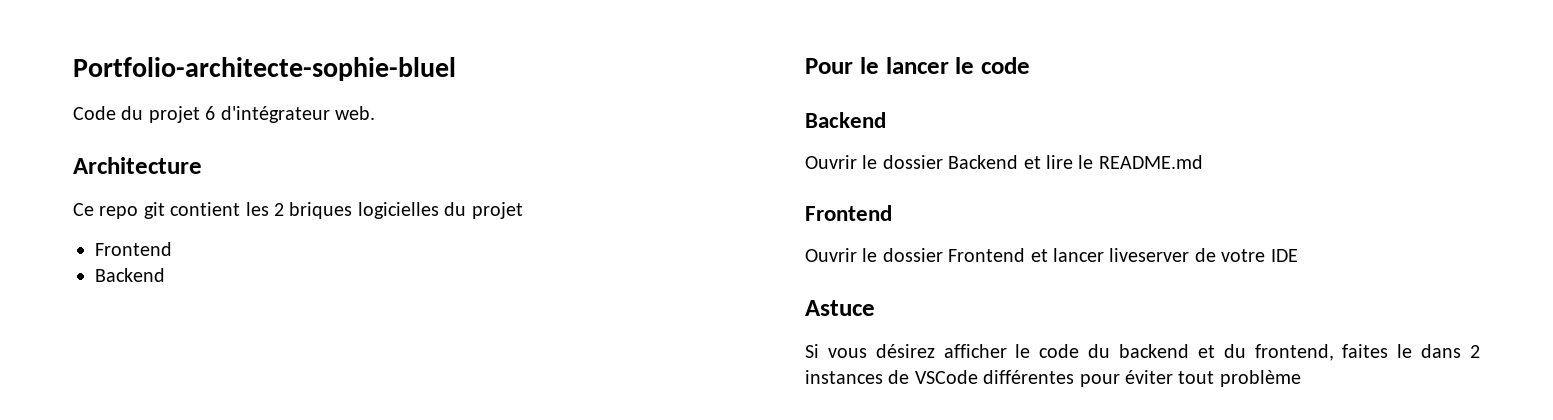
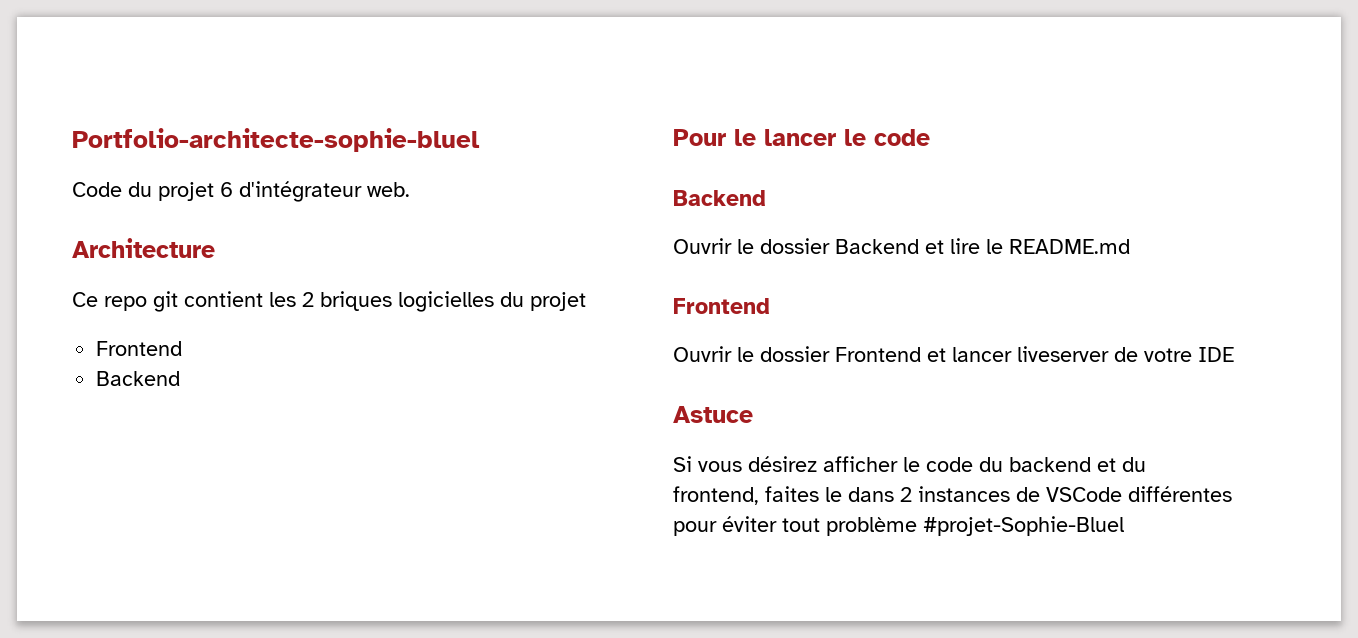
- Si vous désirez afficher le code du backend et du frontend, faites le dans 2 instances de VSCode différentes pour éviter tout problème
+ Si vous désirez afficher le code du backend et du frontend, faites le dans 2 instances de VSCode différentes pour éviter tout problème #projet-Sophie-Bluel

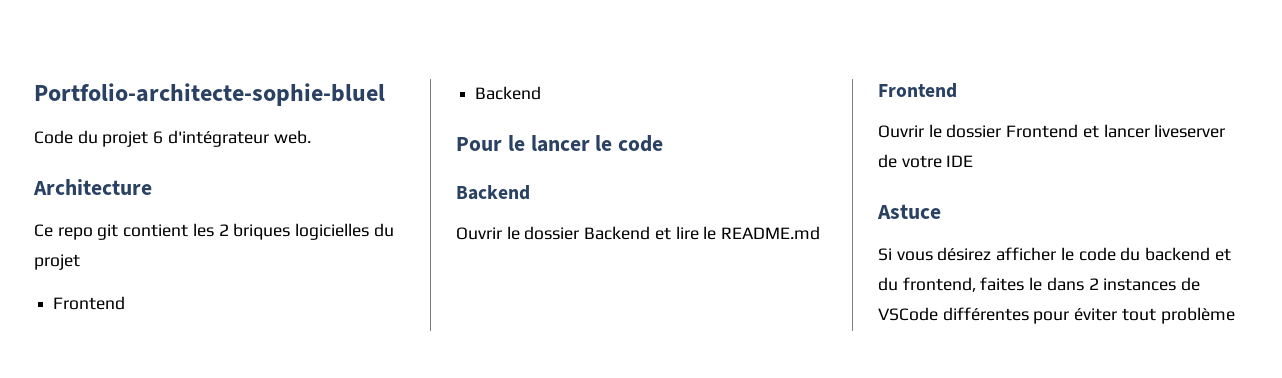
- Si vous désirez afficher le code du backend et du frontend, faites le dans 2 instances de VSCode différentes pour éviter tout problème #projet-Sophie-Bluel
+ Si vous désirez afficher le code du backend et du frontend, faites le dans 2 instances de VSCode différentes pour éviter tout problème

